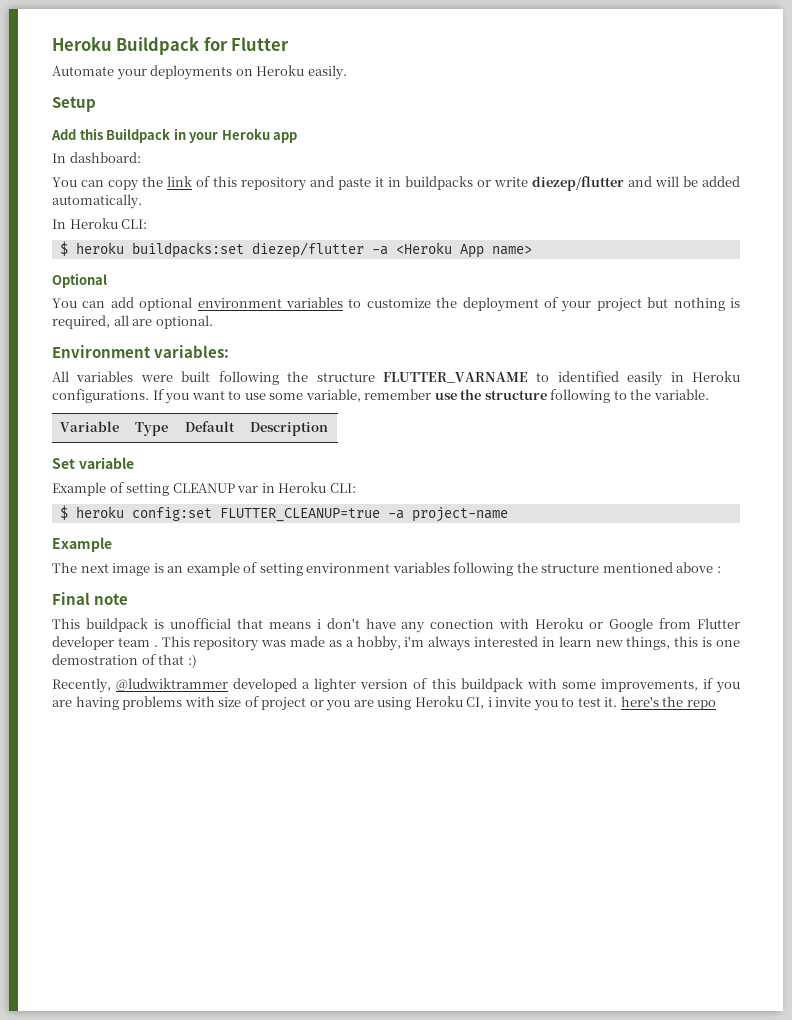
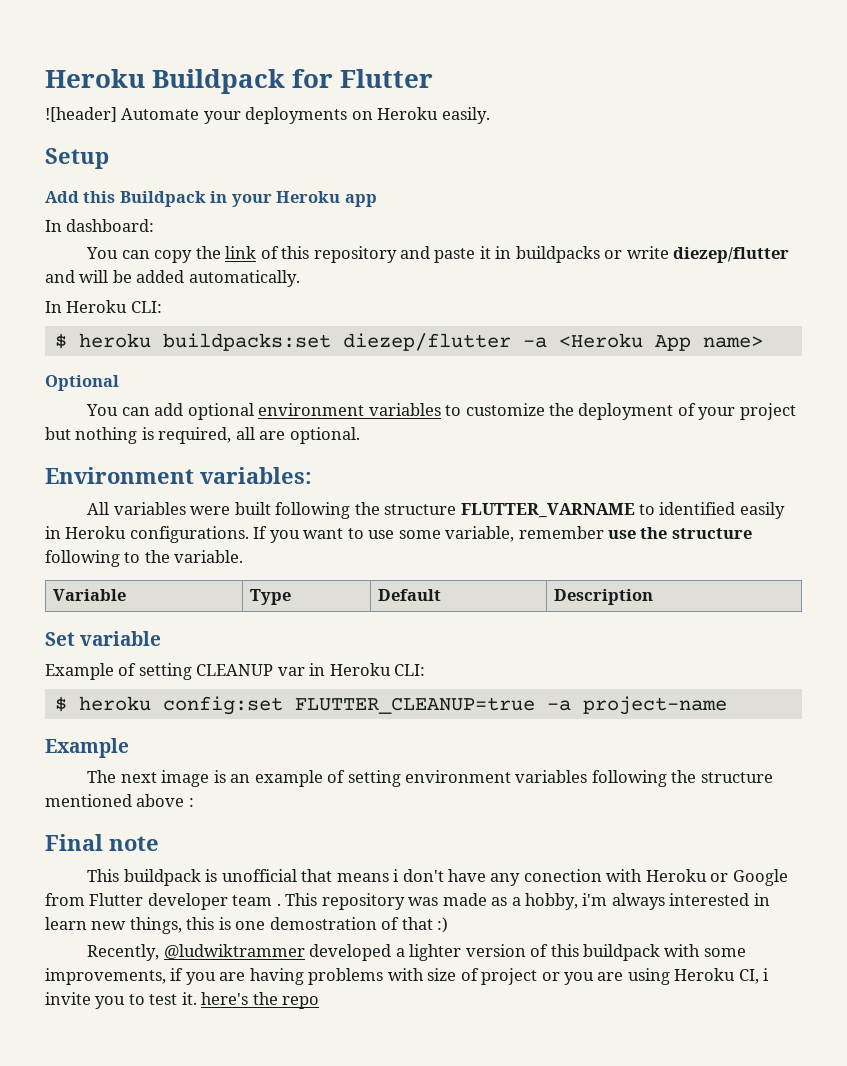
- Automate your deployments on Heroku easily.
+ ![header] Automate your deployments on Heroku easily.

